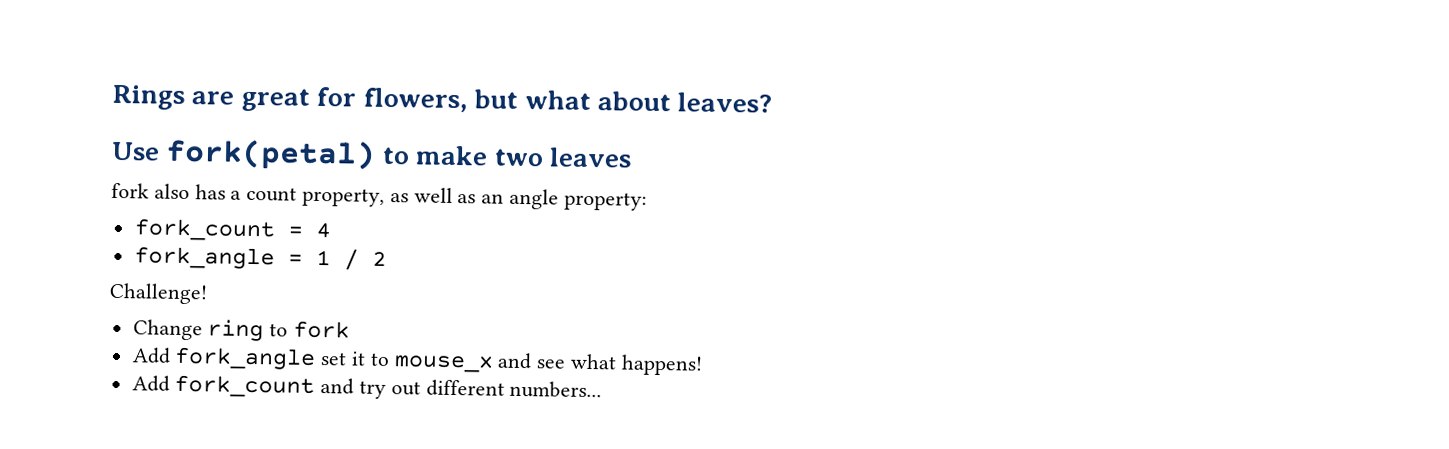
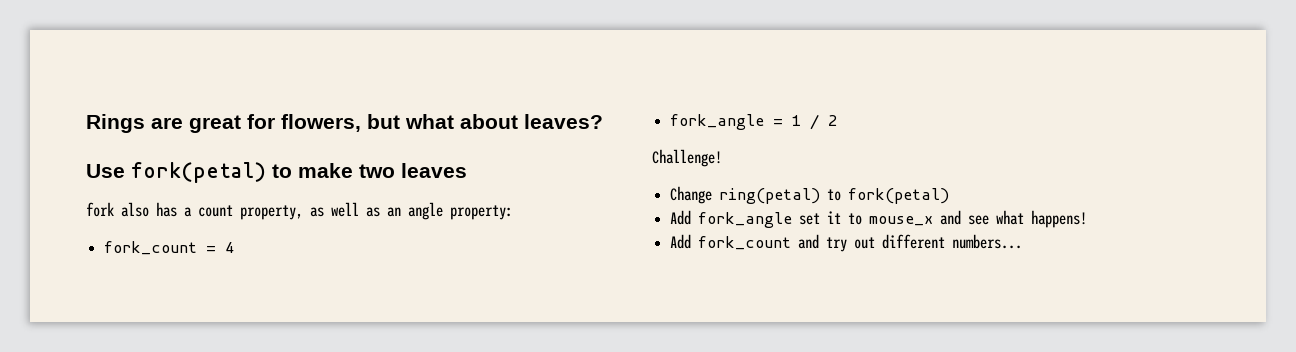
- Change ring to fork
+ Change ring(petal) to fork(petal)

